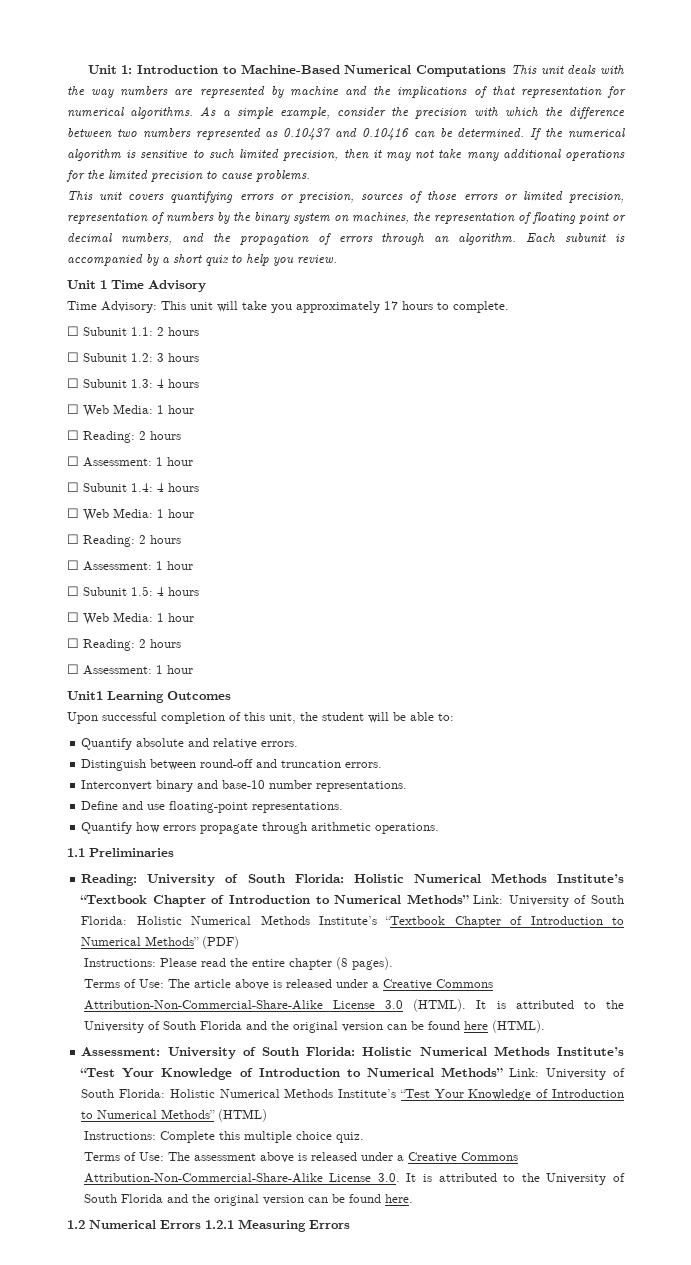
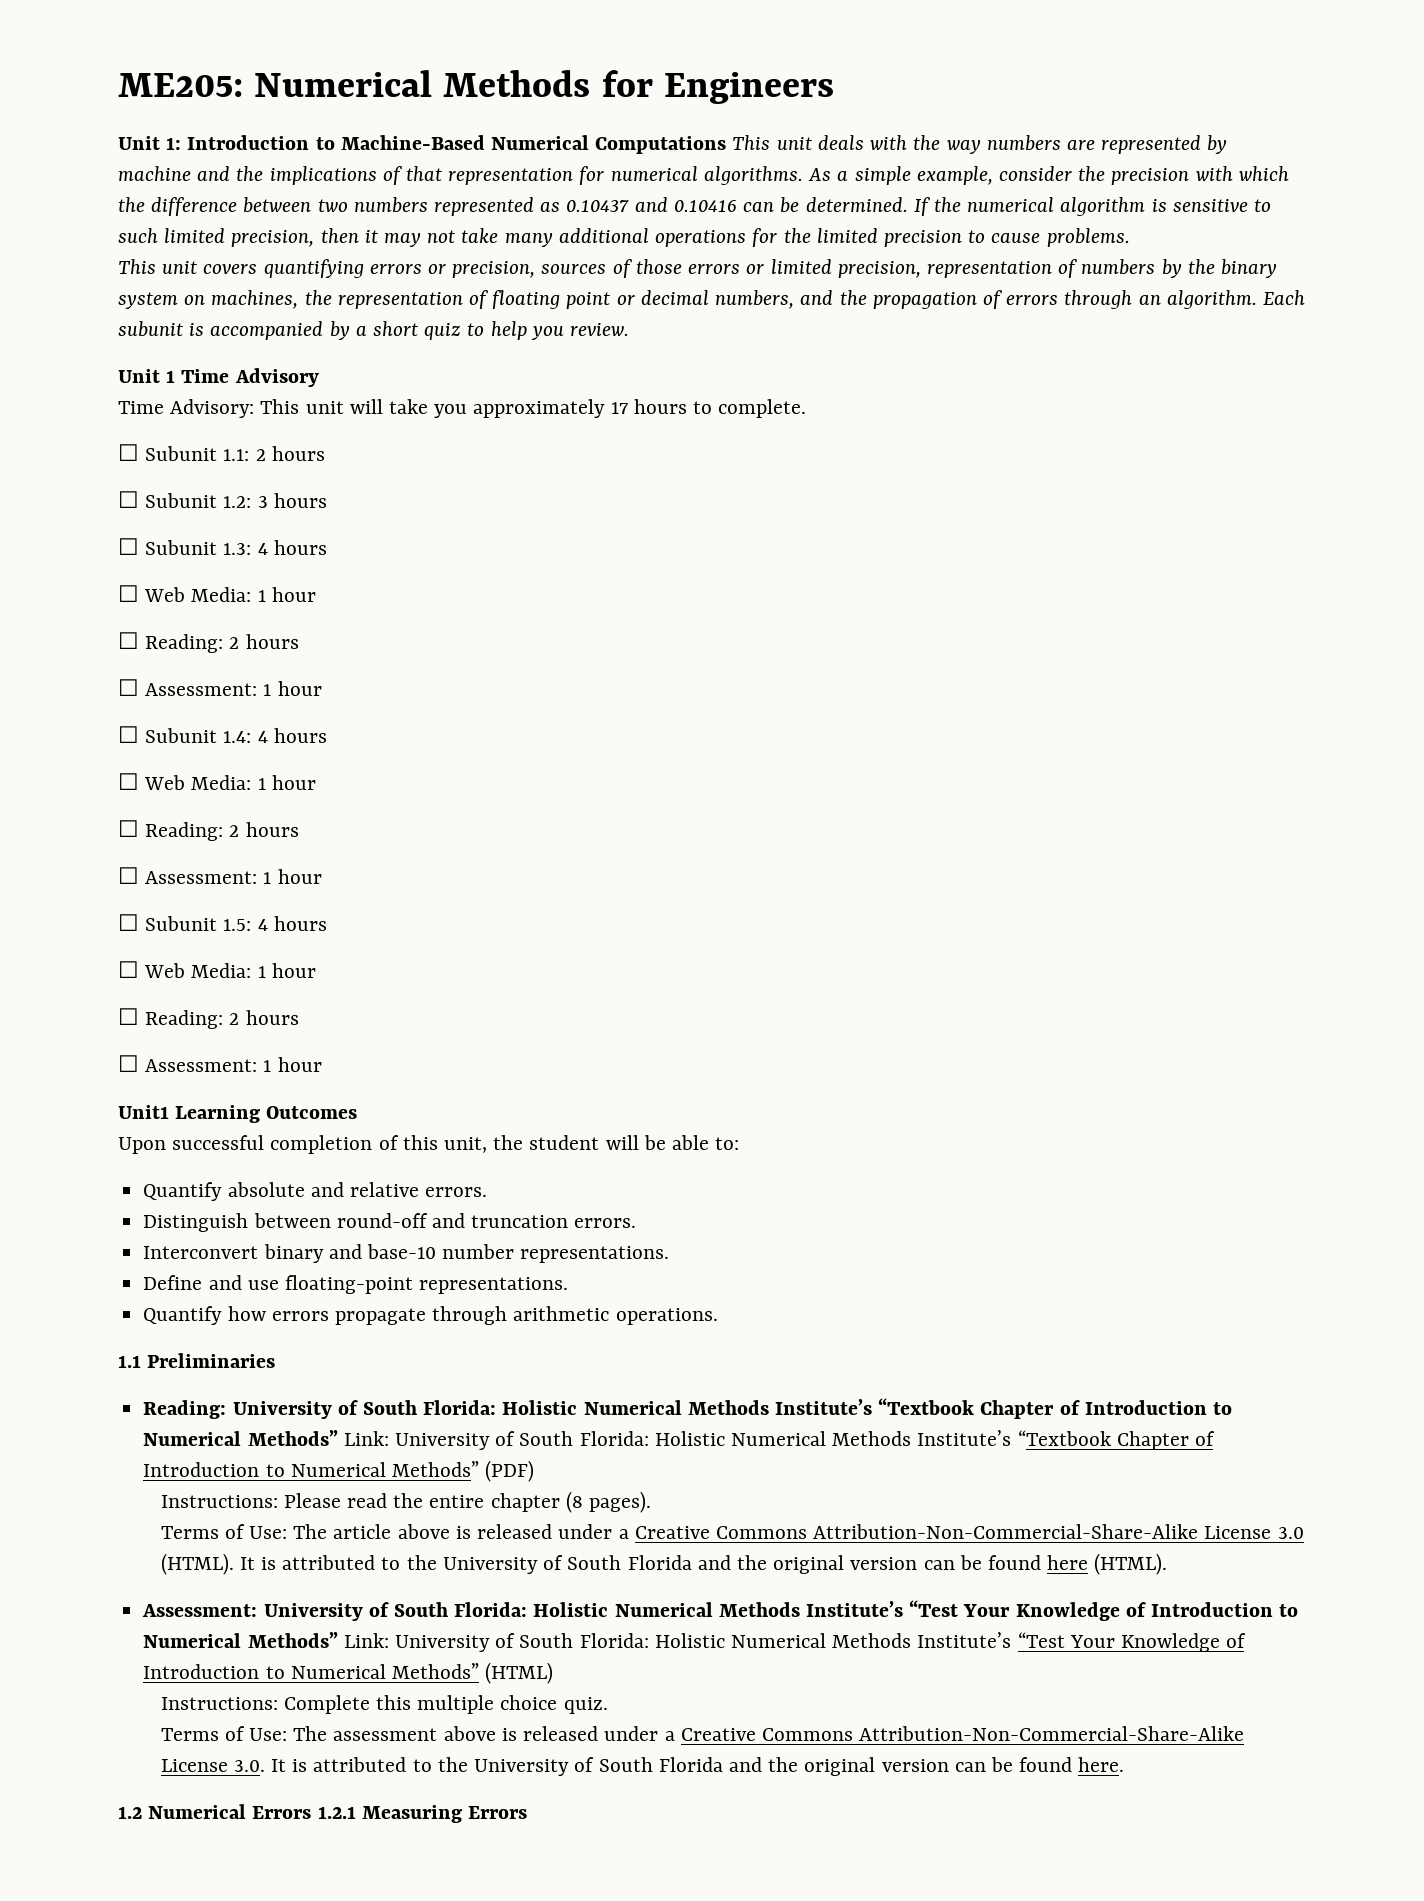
+ ME205: Numerical Methods for Engineers

